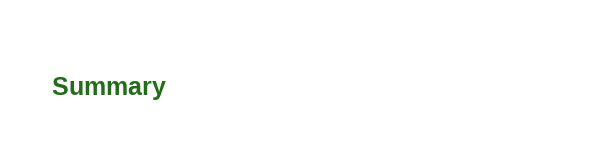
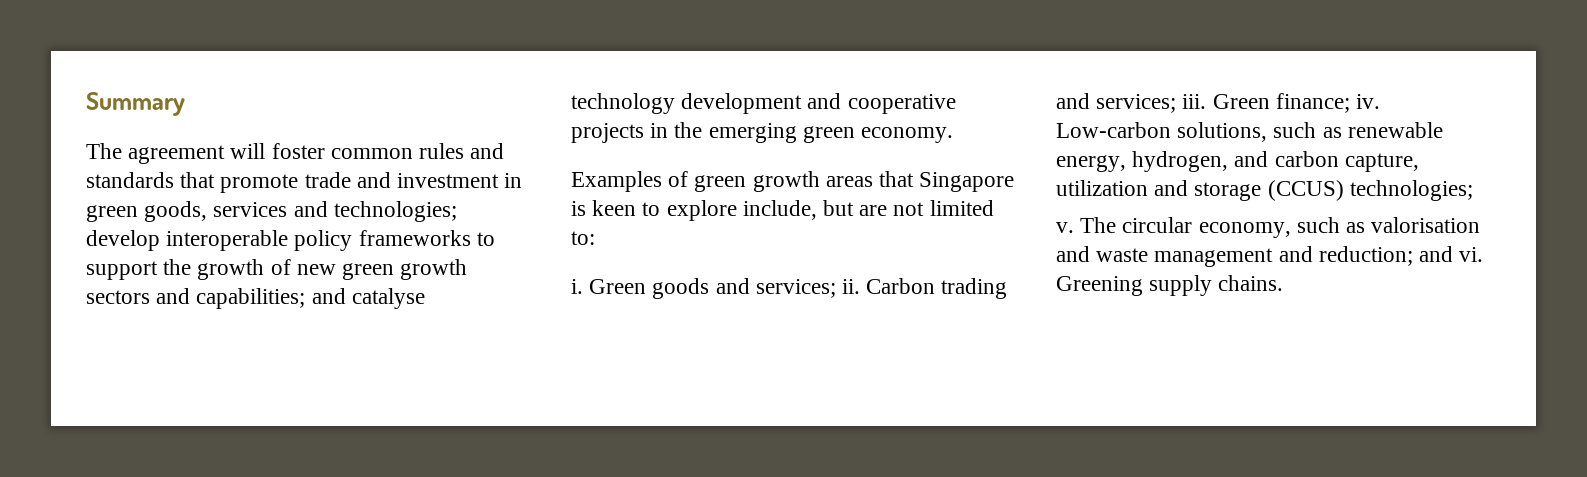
+ The agreement will foster common rules and standards that promote trade and investment in green goods, services and technologies; develop interoperable policy frameworks to support the growth of new green growth sectors and capabilities; and catalyse technology development and cooperative projects in the emerging green economy.
+ Examples of green growth areas that Singapore is keen to explore include, but are not limited to:
+ i. Green goods and services; ii. Carbon trading and services; iii. Green finance; iv. Low-carbon solutions, such as renewable energy, hydrogen, and carbon capture, utilization and storage (CCUS) technologies;
+ v. The circular economy, such as valorisation and waste management and reduction; and vi. Greening supply chains.

